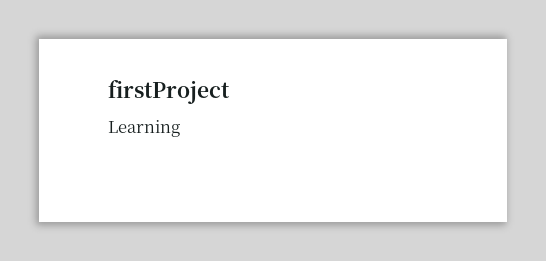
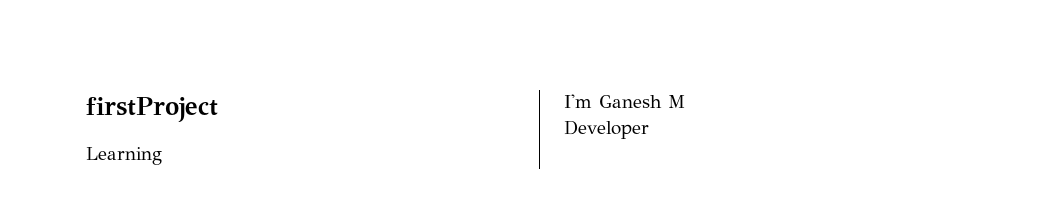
+ I'm Ganesh M
+ Developer

